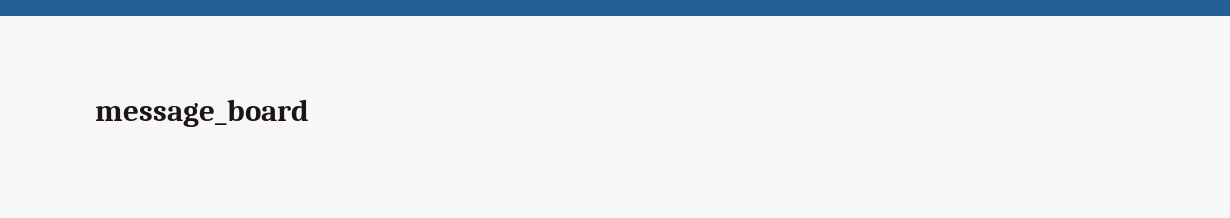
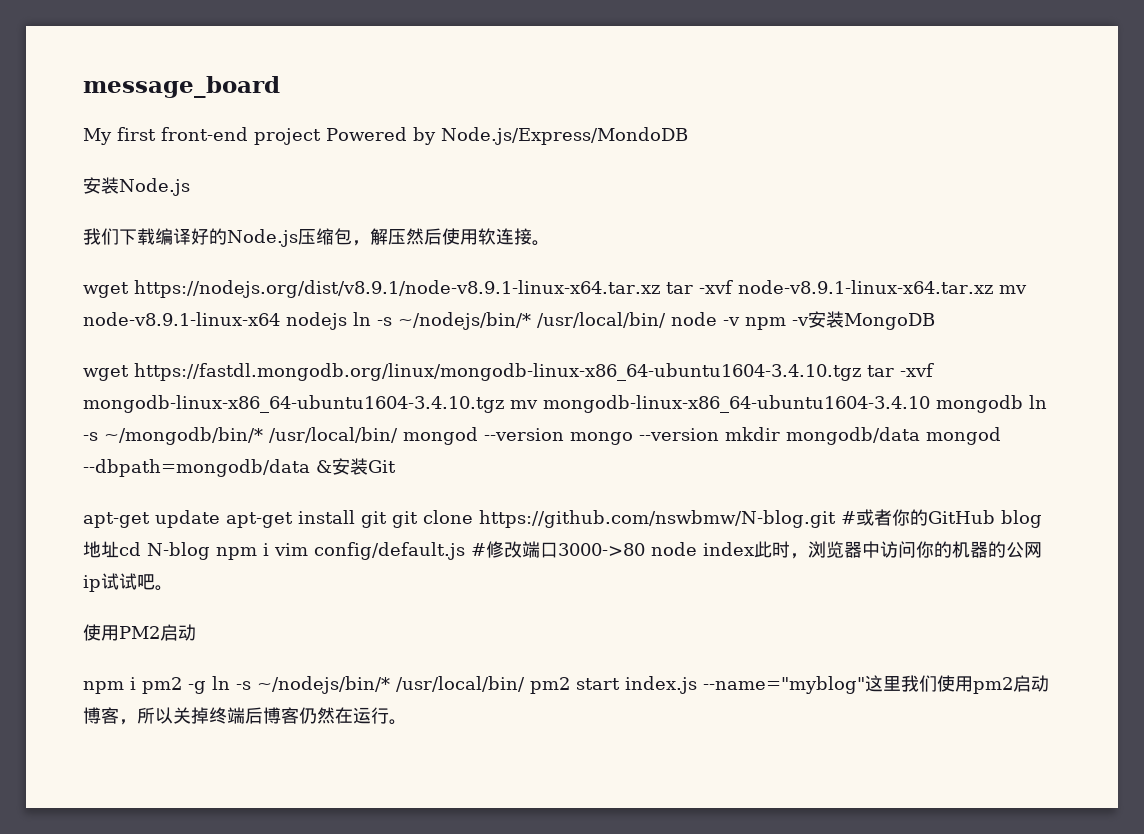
+ My first front-end project Powered by Node.js/Express/MondoDB
+ 安装Node.js
+ 我们下载编译好的Node.js压缩包，解压然后使用软连接。
+ wget https://nodejs.org/dist/v8.9.1/node-v8.9.1-linux-x64.tar.xz tar -xvf node-v8.9.1-linux-x64.tar.xz mv node-v8.9.1-linux-x64 nodejs ln -s ~/nodejs/bin/* /usr/local/bin/ node -v npm -v安装MongoDB
+ wget https://fastdl.mongodb.org/linux/mongodb-linux-x86_64-ubuntu1604-3.4.10.tgz tar -xvf mongodb-linux-x86_64-ubuntu1604-3.4.10.tgz mv mongodb-linux-x86_64-ubuntu1604-3.4.10 mongodb ln -s ~/mongodb/bin/* /usr/local/bin/ mongod --version mongo --version mkdir mongodb/data mongod --dbpath=mongodb/data &安装Git
+ apt-get update apt-get install git git clone https://github.com/nswbmw/N-blog.git #或者你的GitHub blog地址cd N-blog npm i vim config/default.js #修改端口3000->80 node index此时，浏览器中访问你的机器的公网ip试试吧。
+ 使用PM2启动
+ npm i pm2 -g ln -s ~/nodejs/bin/* /usr/local/bin/ pm2 start index.js --name="myblog"这里我们使用pm2启动博客，所以关掉终端后博客仍然在运行。

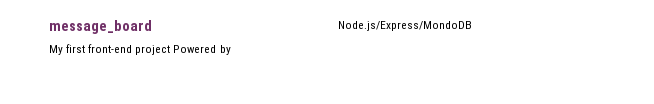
- 安装Node.js
- 我们下载编译好的Node.js压缩包，解压然后使用软连接。
- wget https://nodejs.org/dist/v8.9.1/node-v8.9.1-linux-x64.tar.xz tar -xvf node-v8.9.1-linux-x64.tar.xz mv node-v8.9.1-linux-x64 nodejs ln -s ~/nodejs/bin/* /usr/local/bin/ node -v npm -v安装MongoDB
- wget https://fastdl.mongodb.org/linux/mongodb-linux-x86_64-ubuntu1604-3.4.10.tgz tar -xvf mongodb-linux-x86_64-ubuntu1604-3.4.10.tgz mv mongodb-linux-x86_64-ubuntu1604-3.4.10 mongodb ln -s ~/mongodb/bin/* /usr/local/bin/ mongod --version mongo --version mkdir mongodb/data mongod --dbpath=mongodb/data &安装Git
- apt-get update apt-get install git git clone https://github.com/nswbmw/N-blog.git #或者你的GitHub blog地址cd N-blog npm i vim config/default.js #修改端口3000->80 node index此时，浏览器中访问你的机器的公网ip试试吧。
- 使用PM2启动
- npm i pm2 -g ln -s ~/nodejs/bin/* /usr/local/bin/ pm2 start index.js --name="myblog"这里我们使用pm2启动博客，所以关掉终端后博客仍然在运行。

